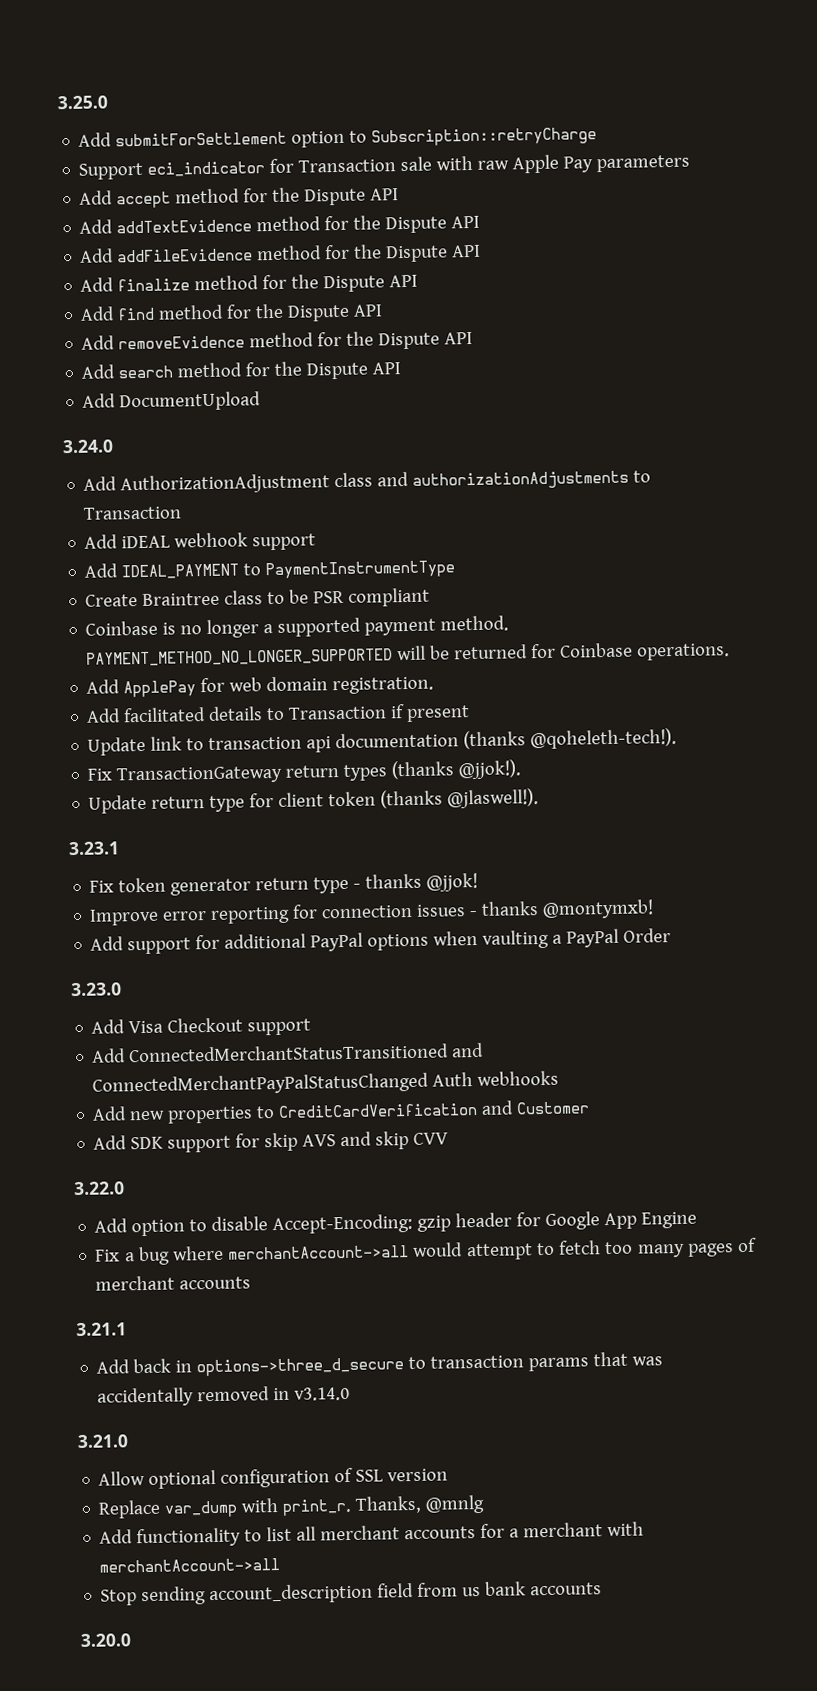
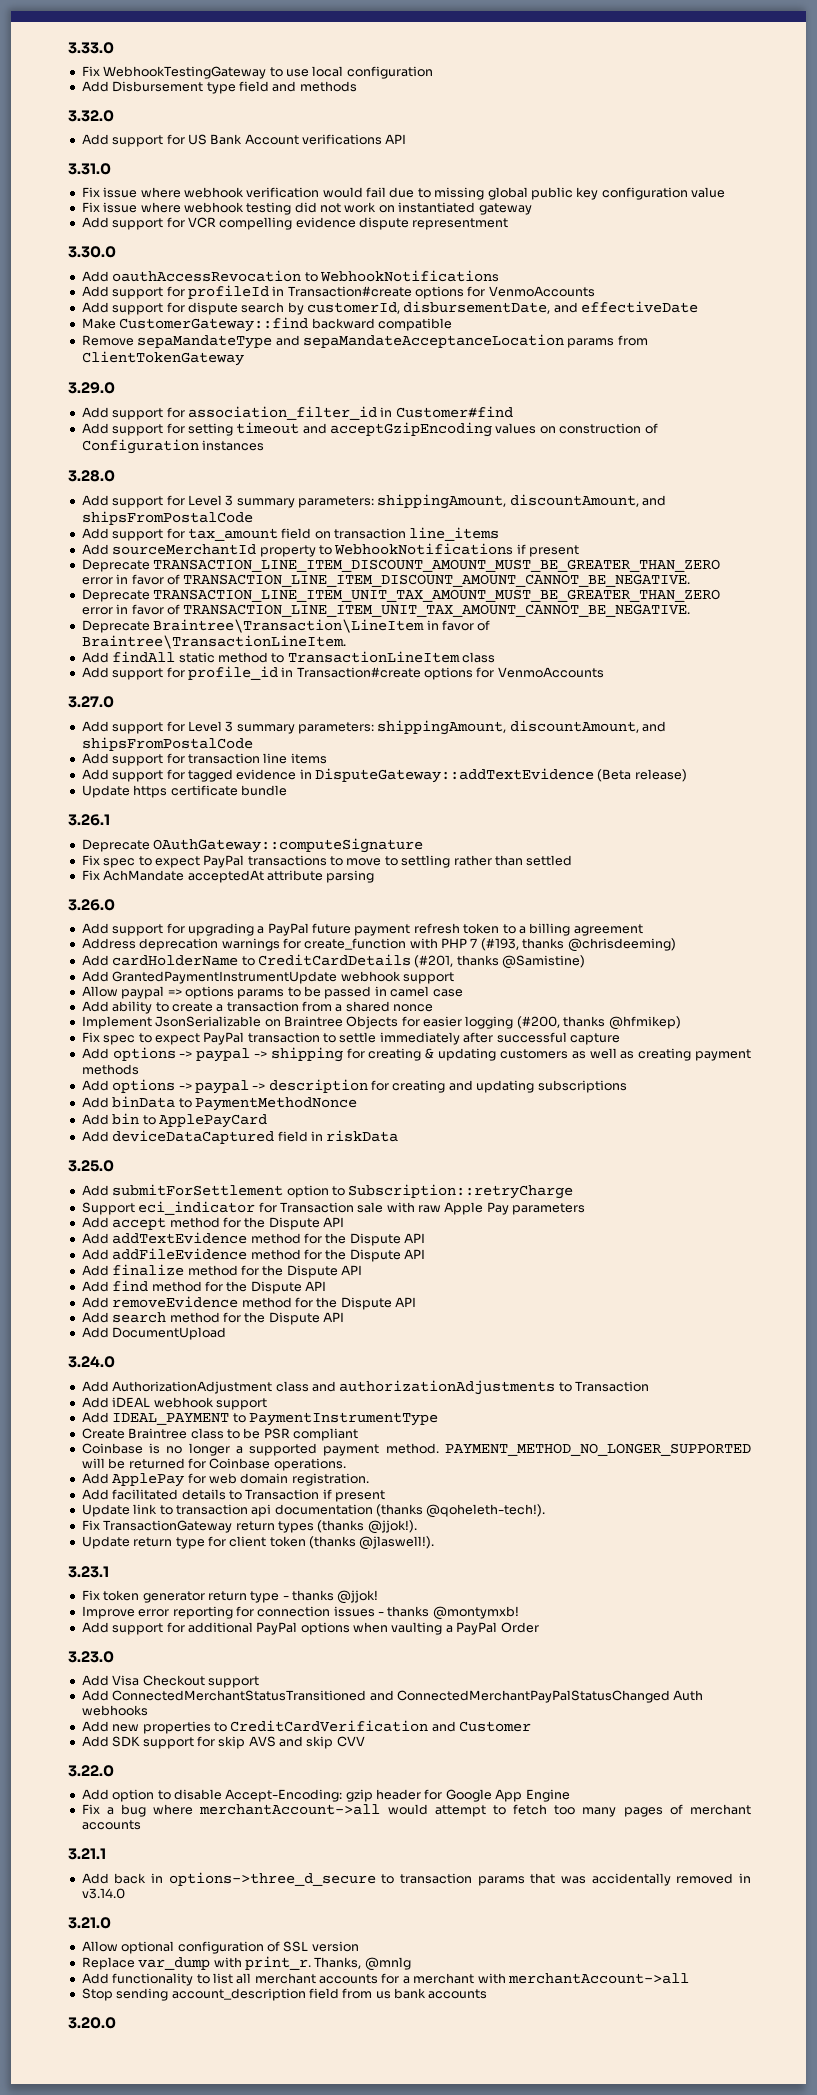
+ 3.33.0
+ Fix WebhookTestingGateway to use local configuration
+ Add Disbursement type field and methods
+ 3.32.0
+ Add support for US Bank Account verifications API
+ 3.31.0
+ Fix issue where webhook verification would fail due to missing global public key configuration value
+ Fix issue where webhook testing did not work on instantiated gateway
+ Add support for VCR compelling evidence dispute representment
+ 3.30.0
+ Add oauthAccessRevocation to WebhookNotifications
+ Add support for profileId in Transaction#create options for VenmoAccounts
+ Add support for dispute search by customerId, disbursementDate, and effectiveDate
+ Make CustomerGateway::find backward compatible
+ Remove sepaMandateType and sepaMandateAcceptanceLocation params from ClientTokenGateway
+ 3.29.0
+ Add support for association_filter_id in Customer#find
+ Add support for setting timeout and acceptGzipEncoding values on construction of Configuration instances
+ 3.28.0
+ Add support for Level 3 summary parameters: shippingAmount, discountAmount, and shipsFromPostalCode
+ Add support for tax_amount field on transaction line_items
+ Add sourceMerchantId property to WebhookNotifications if present
+ Deprecate TRANSACTION_LINE_ITEM_DISCOUNT_AMOUNT_MUST_BE_GREATER_THAN_ZERO error in favor of TRANSACTION_LINE_ITEM_DISCOUNT_AMOUNT_CANNOT_BE_NEGATIVE.
+ Deprecate TRANSACTION_LINE_ITEM_UNIT_TAX_AMOUNT_MUST_BE_GREATER_THAN_ZERO error in favor of TRANSACTION_LINE_ITEM_UNIT_TAX_AMOUNT_CANNOT_BE_NEGATIVE.
+ Deprecate Braintree\Transaction\LineItem in favor of Braintree\TransactionLineItem.
+ Add findAll static method to TransactionLineItem class
+ Add support for profile_id in Transaction#create options for VenmoAccounts
+ 3.27.0
+ Add support for Level 3 summary parameters: shippingAmount, discountAmount, and shipsFromPostalCode
+ Add support for transaction line items
+ Add support for tagged evidence in DisputeGateway::addTextEvidence (Beta release)
+ Update https certificate bundle
+ 3.26.1
+ Deprecate OAuthGateway::computeSignature
+ Fix spec to expect PayPal transactions to move to settling rather than settled
+ Fix AchMandate acceptedAt attribute parsing
+ 3.26.0
+ Add support for upgrading a PayPal future payment refresh token to a billing agreement
+ Address deprecation warnings for create_function with PHP 7 (#193, thanks @chrisdeeming)
+ Add cardHolderName to CreditCardDetails (#201, thanks @Samistine)
+ Add GrantedPaymentInstrumentUpdate webhook support
+ Allow paypal => options params to be passed in camel case
+ Add ability to create a transaction from a shared nonce
+ Implement JsonSerializable on Braintree Objects for easier logging (#200, thanks @hfmikep)
+ Fix spec to expect PayPal transaction to settle immediately after successful capture
+ Add options -> paypal -> shipping for creating & updating customers as well as creating payment methods
+ Add options -> paypal -> description for creating and updating subscriptions
+ Add binData to PaymentMethodNonce
+ Add bin to ApplePayCard
+ Add deviceDataCaptured field in riskData

